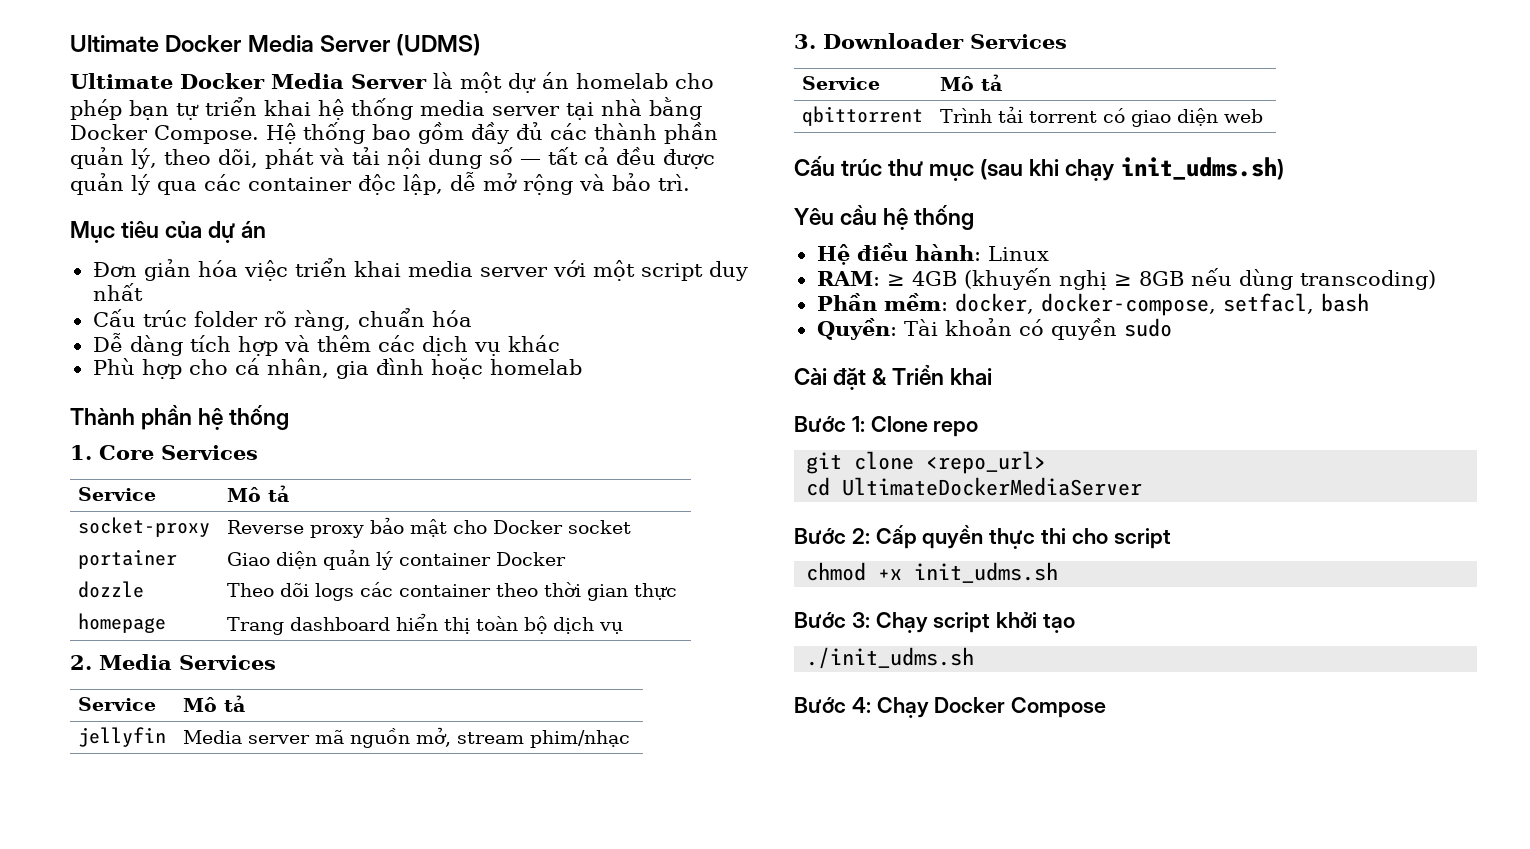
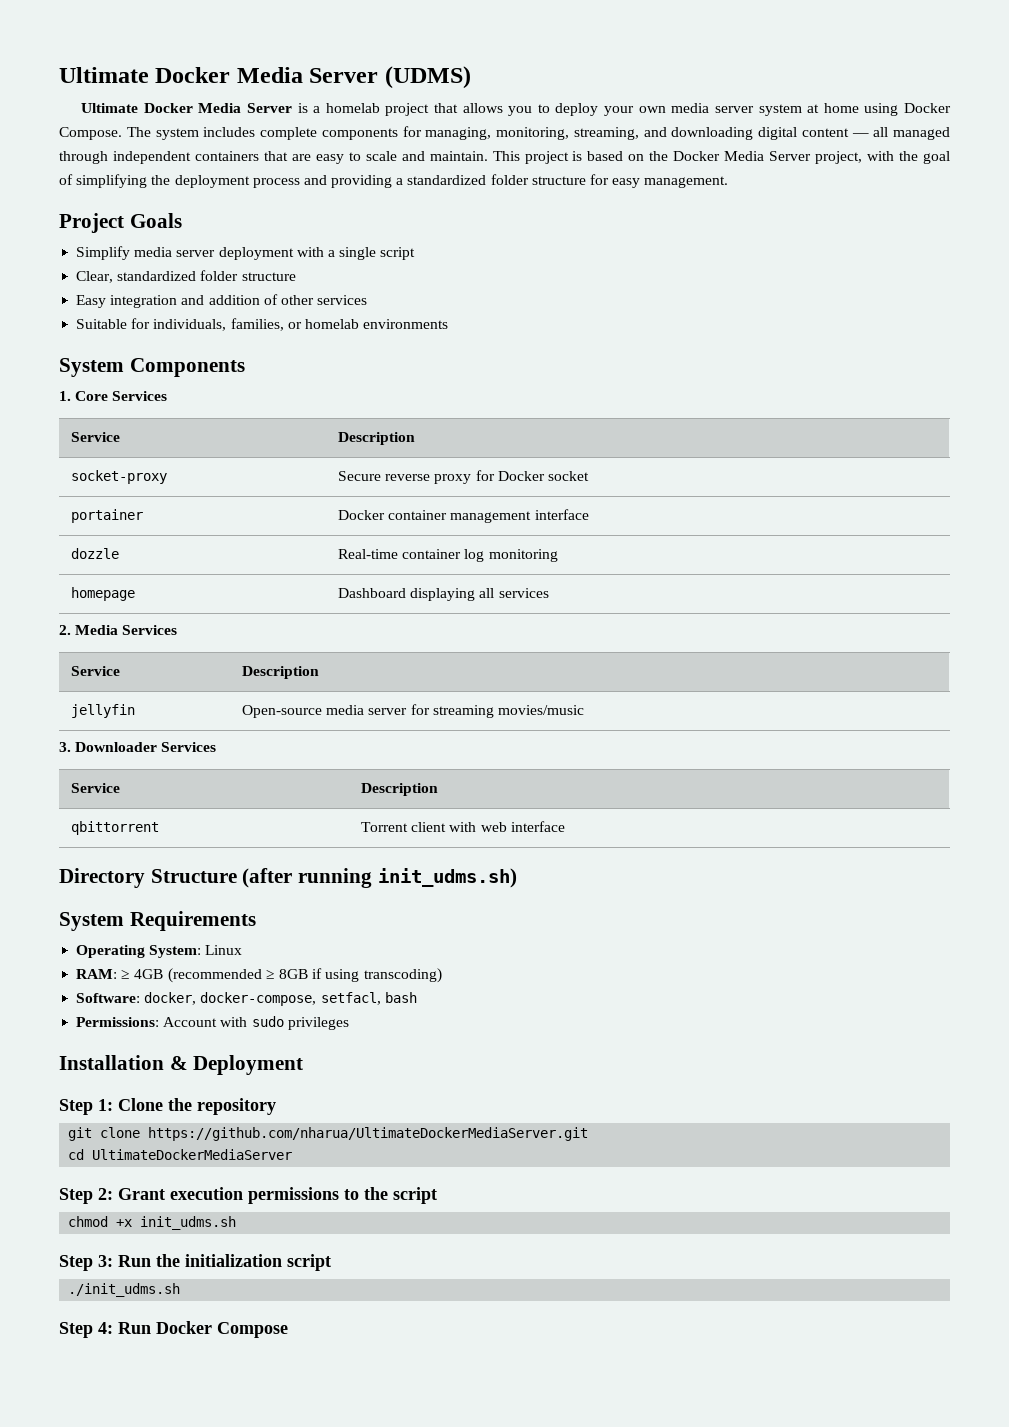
- Ultimate Docker Media Server là một dự án homelab cho phép bạn tự triển khai hệ thống media server tại nhà bằng Docker Compose. Hệ thống bao gồm đầy đủ các thành phần quản lý, theo dõi, phát và tải nội dung số — tất cả đều được quản lý qua các container độc lập, dễ mở rộng và bảo trì.
- Mục tiêu của dự án
- Đơn giản hóa việc triển khai media server với một script duy nhất
- Cấu trúc folder rõ ràng, chuẩn hóa
- Dễ dàng tích hợp và thêm các dịch vụ khác
- Phù hợp cho cá nhân, gia đình hoặc homelab
- Thành phần hệ thống
+ Ultimate Docker Media Server is a homelab project that allows you to deploy your own media server system at home using Docker Compose. The system includes complete components for managing, monitoring, streaming, and downloading digital content — all managed through independent containers that are easy to scale and maintain. This project is based on the Docker Media Server project, with the goal of simplifying the deployment process and providing a standardized folder structure for easy management.
+ Project Goals
+ Simplify media server deployment with a single script
+ Clear, standardized folder structure
+ Easy integration and addition of other services
+ Suitable for individuals, families, or homelab environments
+ System Components
  1. Core Services
- Service | Mô tả
+ Service | Description
- socket-proxy | Reverse proxy bảo mật cho Docker socket
- portainer | Giao diện quản lý container Docker
- dozzle | Theo dõi logs các container theo thời gian thực
- homepage | Trang dashboard hiển thị toàn bộ dịch vụ
+ socket-proxy | Secure reverse proxy for Docker socket
+ portainer | Docker container management interface
+ dozzle | Real-time container log monitoring
+ homepage | Dashboard displaying all services
  2. Media Services
- Service | Mô tả
+ Service | Description
- jellyfin | Media server mã nguồn mở, stream phim/nhạc
+ jellyfin | Open-source media server for streaming movies/music
  3. Downloader Services
- Service | Mô tả
+ Service | Description
- qbittorrent | Trình tải torrent có giao diện web
- Cấu trúc thư mục (sau khi chạy init_udms.sh)
- Yêu cầu hệ thống
- Hệ điều hành: Linux
- RAM: ≥ 4GB (khuyến nghị ≥ 8GB nếu dùng transcoding)
+ qbittorrent | Torrent client with web interface
+ Directory Structure (after running init_udms.sh)
+ System Requirements
+ Operating System: Linux
+ RAM: ≥ 4GB (recommended ≥ 8GB if using transcoding)
- Phần mềm: docker, docker-compose, setfacl, bash
+ Software: docker, docker-compose, setfacl, bash
- Quyền: Tài khoản có quyền sudo
- Cài đặt & Triển khai
- Bước 1: Clone repo
+ Permissions: Account with sudo privileges
+ Installation & Deployment
+ Step 1: Clone the repository
- git clone <repo_url>
+ git clone https://github.com/nharua/UltimateDockerMediaServer.git
- Bước 2: Cấp quyền thực thi cho script
+ Step 2: Grant execution permissions to the script
- Bước 3: Chạy script khởi tạo
+ Step 3: Run the initialization script
- Bước 4: Chạy Docker Compose
+ Step 4: Run Docker Compose

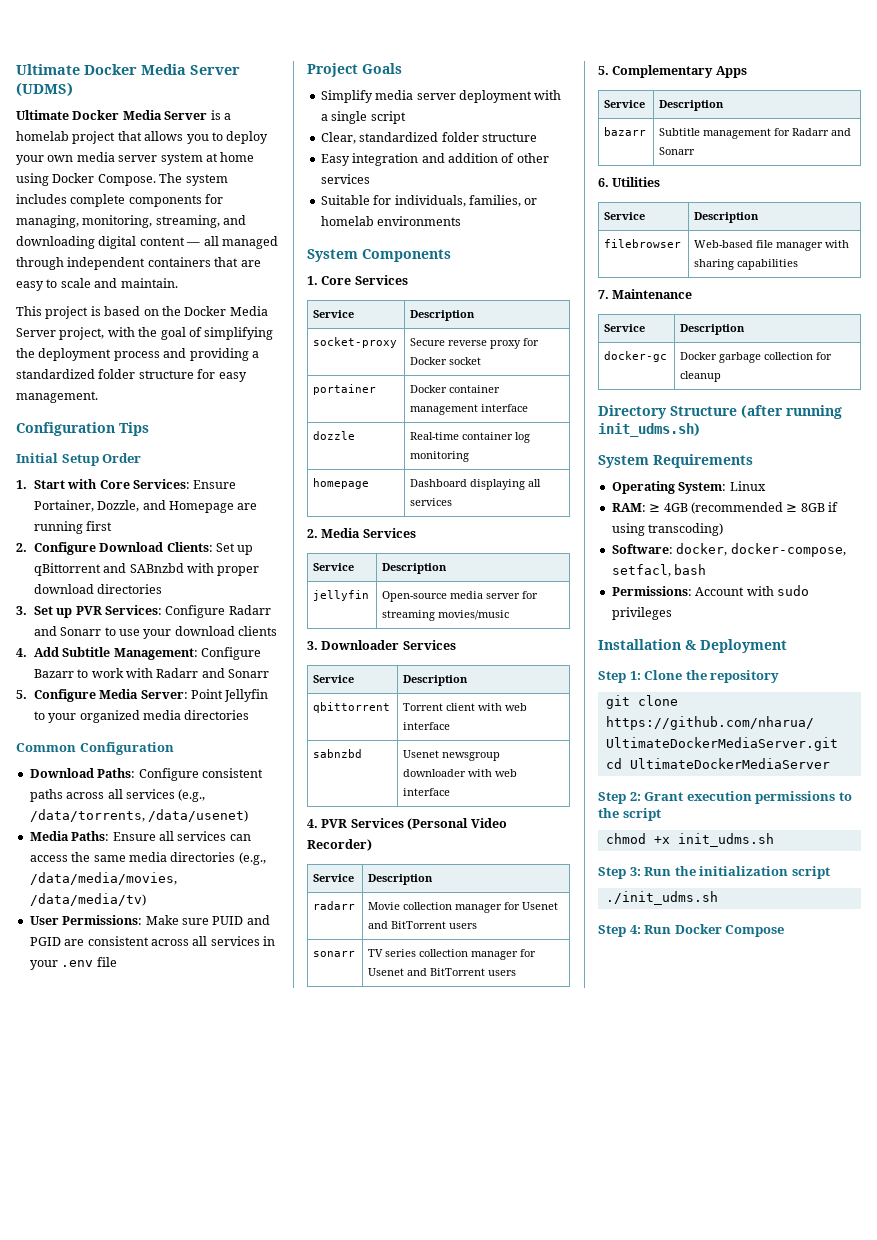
- The system includes complete components for managing, monitoring, streaming, and downloading digital content — all managed through independent containers that are easy to scale and maintain. This project is based on the Docker Media Server project, with the goal of simplifying the deployment process and providing a standardized folder structure for easy management.
+ The system includes complete components for managing, monitoring, streaming, and downloading digital content — all managed through independent containers that are easy to scale and maintain.
+ This project is based on the Docker Media Server project, with the goal of simplifying the deployment process and providing a standardized folder structure for easy management.
+ Configuration Tips
+ Initial Setup Order
+ 1. Start with Core Services: Ensure Portainer, Dozzle, and Homepage are running first
+ 2. Configure Download Clients: Set up qBittorrent and SABnzbd with proper download directories
+ 3. Set up PVR Services: Configure Radarr and Sonarr to use your download clients
+ 4. Add Subtitle Management: Configure Bazarr to work with Radarr and Sonarr
+ 5. Configure Media Server: Point Jellyfin to your organized media directories
+ Common Configuration
+ Download Paths: Configure consistent paths across all services (e.g., /data/torrents, /data/usenet)
+ Media Paths: Ensure all services can access the same media directories (e.g., /data/media/movies, /data/media/tv)
+ User Permissions: Make sure PUID and PGID are consistent across all services in your .env file
+ sabnzbd | Usenet newsgroup downloader with web interface
+ 4. PVR Services (Personal Video Recorder)
+ Service | Description
+ radarr | Movie collection manager for Usenet and BitTorrent users
+ sonarr | TV series collection manager for Usenet and BitTorrent users
+ 5. Complementary Apps
+ Service | Description
+ bazarr | Subtitle management for Radarr and Sonarr
+ 6. Utilities
+ Service | Description
+ filebrowser | Web-based file manager with sharing capabilities
+ 7. Maintenance
+ Service | Description
+ docker-gc | Docker garbage collection for cleanup

